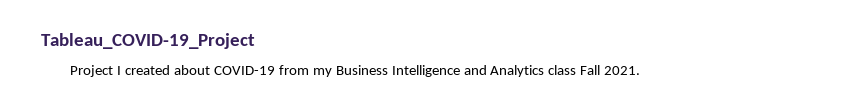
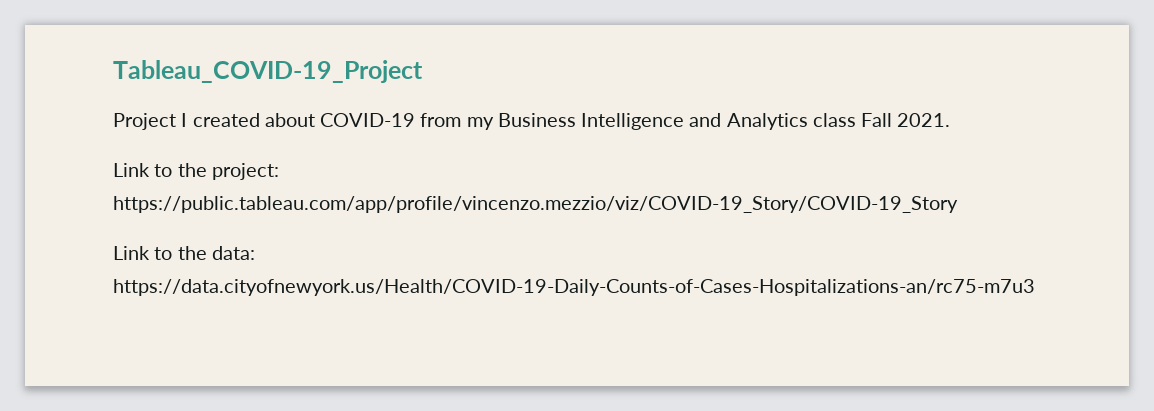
+ Link to the project: https://public.tableau.com/app/profile/vincenzo.mezzio/viz/COVID-19_Story/COVID-19_Story
+ Link to the data: https://data.cityofnewyork.us/Health/COVID-19-Daily-Counts-of-Cases-Hospitalizations-an/rc75-m7u3

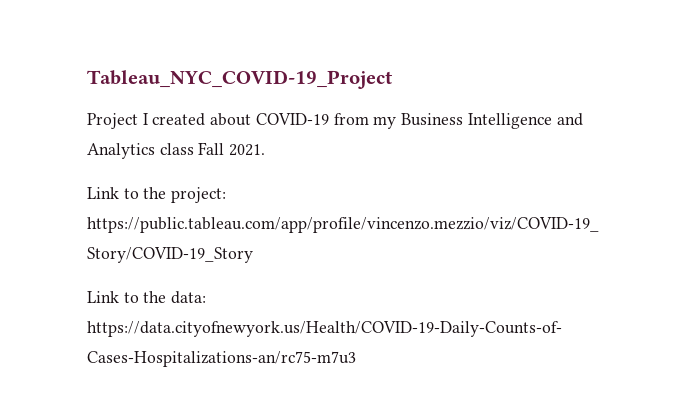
- Tableau_COVID-19_Project
+ Tableau_NYC_COVID-19_Project

